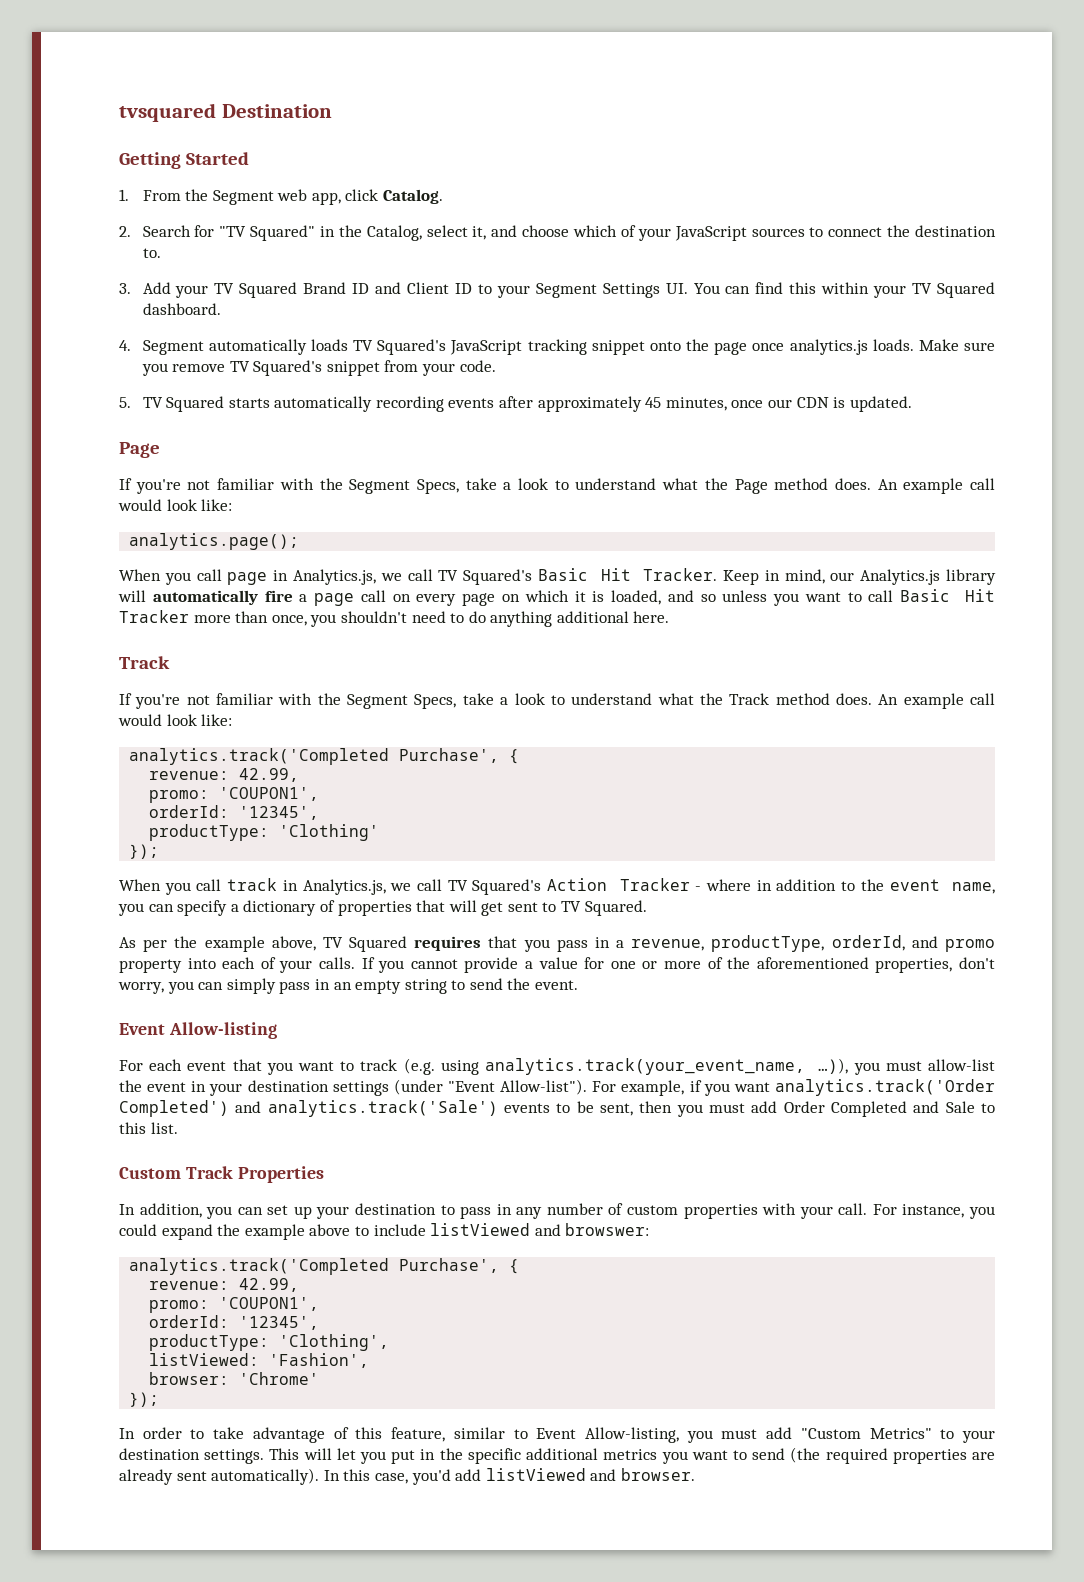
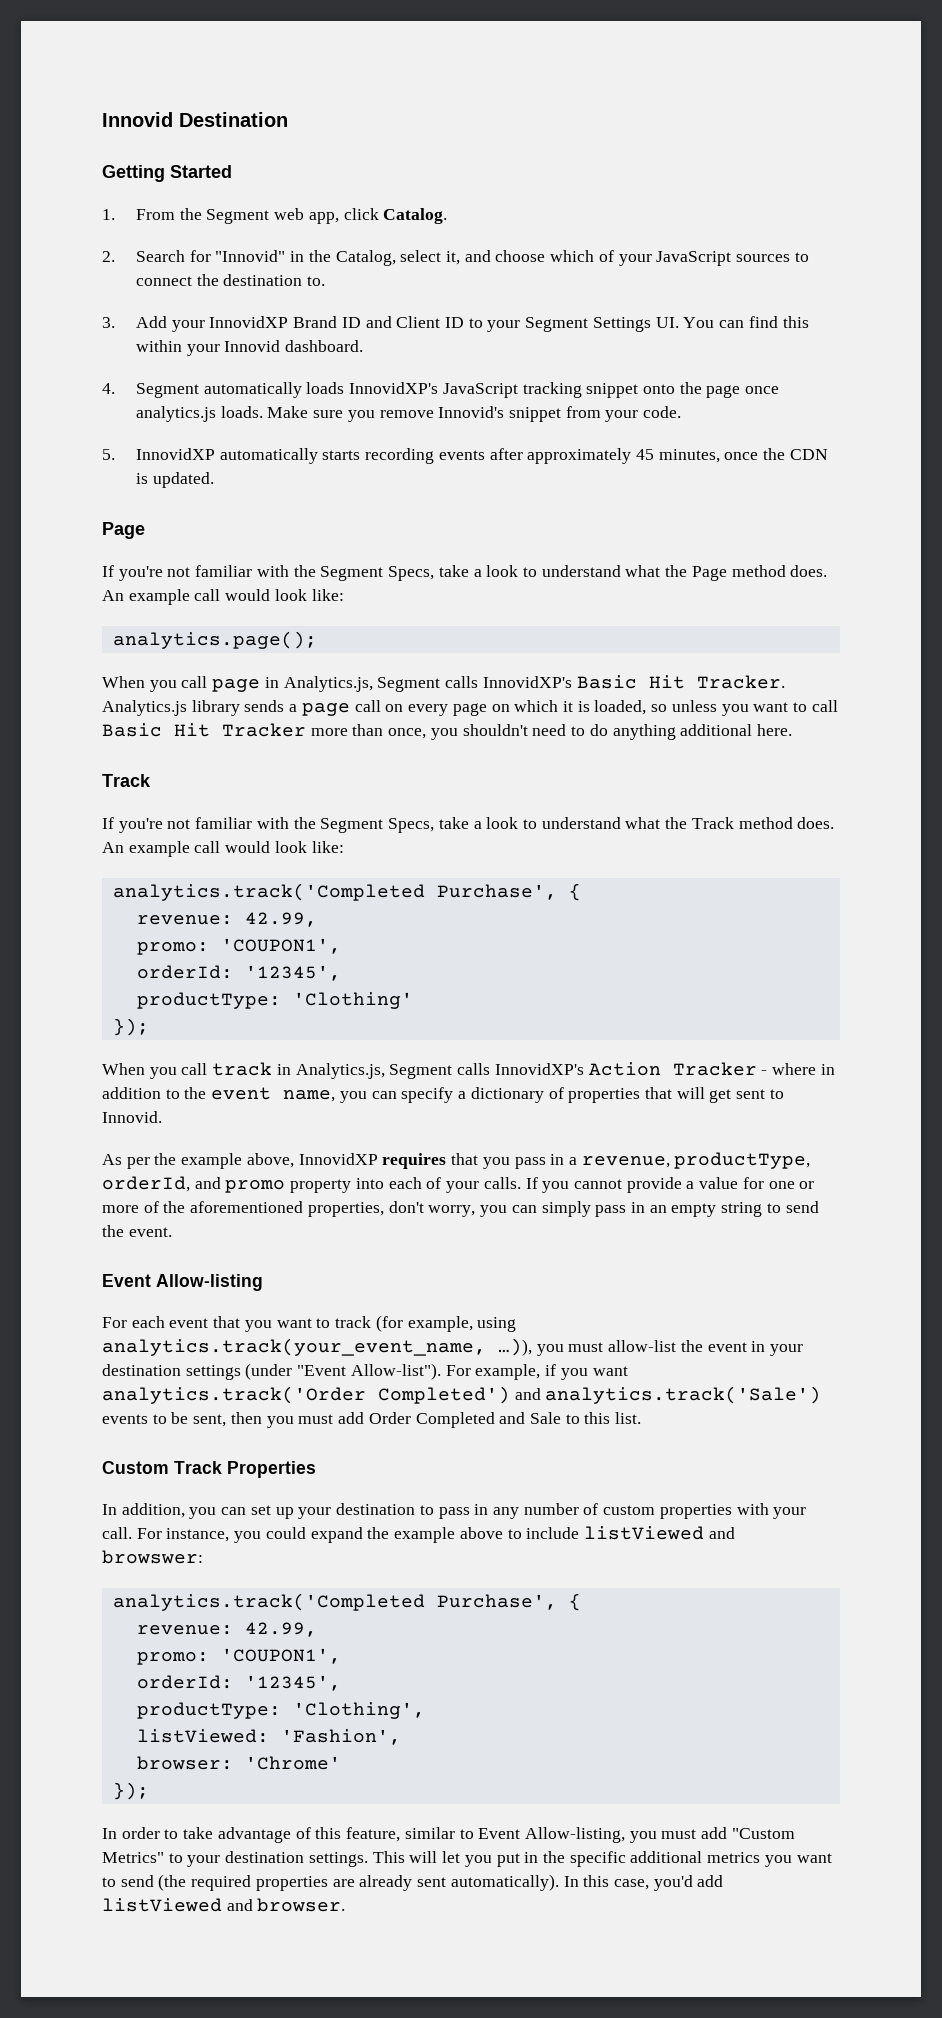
- tvsquared Destination
+ Innovid Destination
- 2. Search for "TV Squared" in the Catalog, select it, and choose which of your JavaScript sources to connect the destination to.
+ 2. Search for "Innovid" in the Catalog, select it, and choose which of your JavaScript sources to connect the destination to.
- 3. Add your TV Squared Brand ID and Client ID to your Segment Settings UI. You can find this within your TV Squared dashboard.
+ 3. Add your InnovidXP Brand ID and Client ID to your Segment Settings UI. You can find this within your Innovid dashboard.
- 4. Segment automatically loads TV Squared's JavaScript tracking snippet onto the page once analytics.js loads.
+ 4. Segment automatically loads InnovidXP's JavaScript tracking snippet onto the page once analytics.js loads.
- Make sure you remove TV Squared's snippet from your code.
+ Make sure you remove Innovid's snippet from your code.
- 5. TV Squared starts automatically recording events after approximately 45 minutes, once our CDN is updated.
+ 5. InnovidXP automatically starts recording events after approximately 45 minutes, once the CDN is updated.
- When you call page in Analytics.js, we call TV Squared's Basic Hit Tracker. Keep in mind, our Analytics.js library will automatically fire a page call on every page on which it is loaded, and so unless you want to call Basic Hit Tracker more than once, you shouldn't need to do anything additional here.
+ When you call page in Analytics.js, Segment calls InnovidXP's Basic Hit Tracker. Analytics.js library sends a page call on every page on which it is loaded, so unless you want to call Basic Hit Tracker more than once, you shouldn't need to do anything additional here.
- When you call track in Analytics.js, we call TV Squared's Action Tracker - where in addition to the event name, you can specify a dictionary of properties that will get sent to TV Squared.
+ When you call track in Analytics.js, Segment calls InnovidXP's Action Tracker - where in addition to the event name, you can specify a dictionary of properties that will get sent to Innovid.
- As per the example above, TV Squared requires that you pass in a revenue, productType, orderId, and promo property into each of your calls.
+ As per the example above, InnovidXP requires that you pass in a revenue, productType, orderId, and promo property into each of your calls.
- For each event that you want to track (e.g. using analytics.track(your_event_name, …)), you must allow-list the event in your destination settings (under "Event Allow-list").
+ For each event that you want to track (for example, using analytics.track(your_event_name, …)), you must allow-list the event in your destination settings (under "Event Allow-list").

